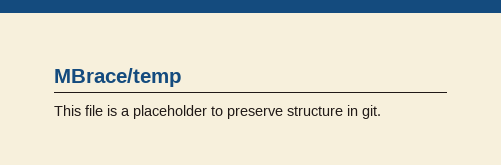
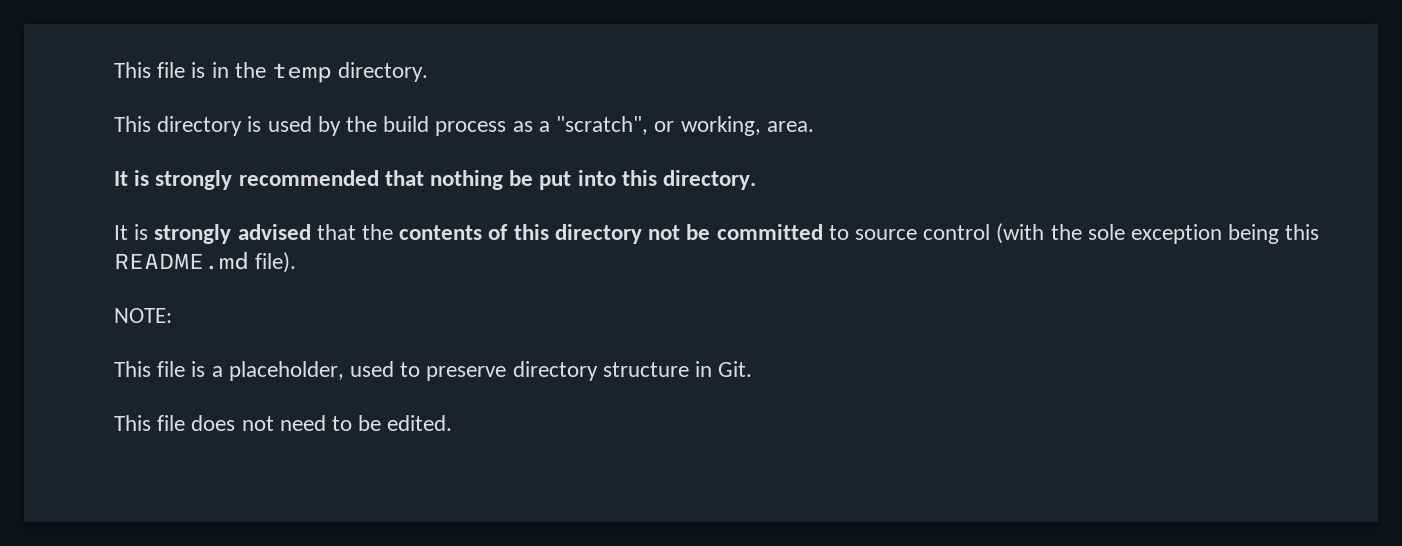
- MBrace/temp
+ This file is in the temp directory.
+ This directory is used by the build process as a "scratch", or working, area.
+ It is strongly recommended that nothing be put into this directory.
+ It is strongly advised that the contents of this directory not be committed to source control (with the sole exception being this README.md file).
+ NOTE:
- This file is a placeholder to preserve structure in git.
+ This file is a placeholder, used to preserve directory structure in Git.
+ This file does not need to be edited.

